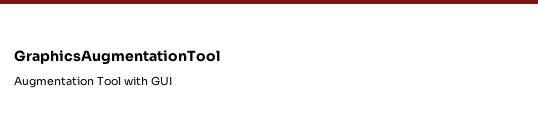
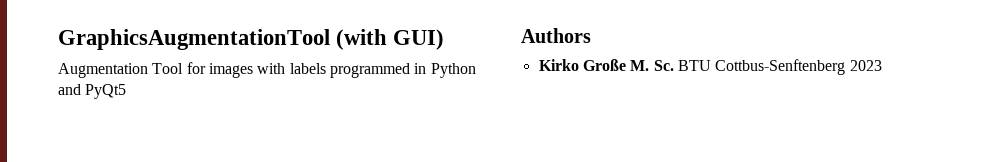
- GraphicsAugmentationTool
+ GraphicsAugmentationTool (with GUI)
- Augmentation Tool with GUI
+ Augmentation Tool for images with labels programmed in Python and PyQt5
+ Authors
+ Kirko Große M. Sc. BTU Cottbus-Senftenberg 2023

